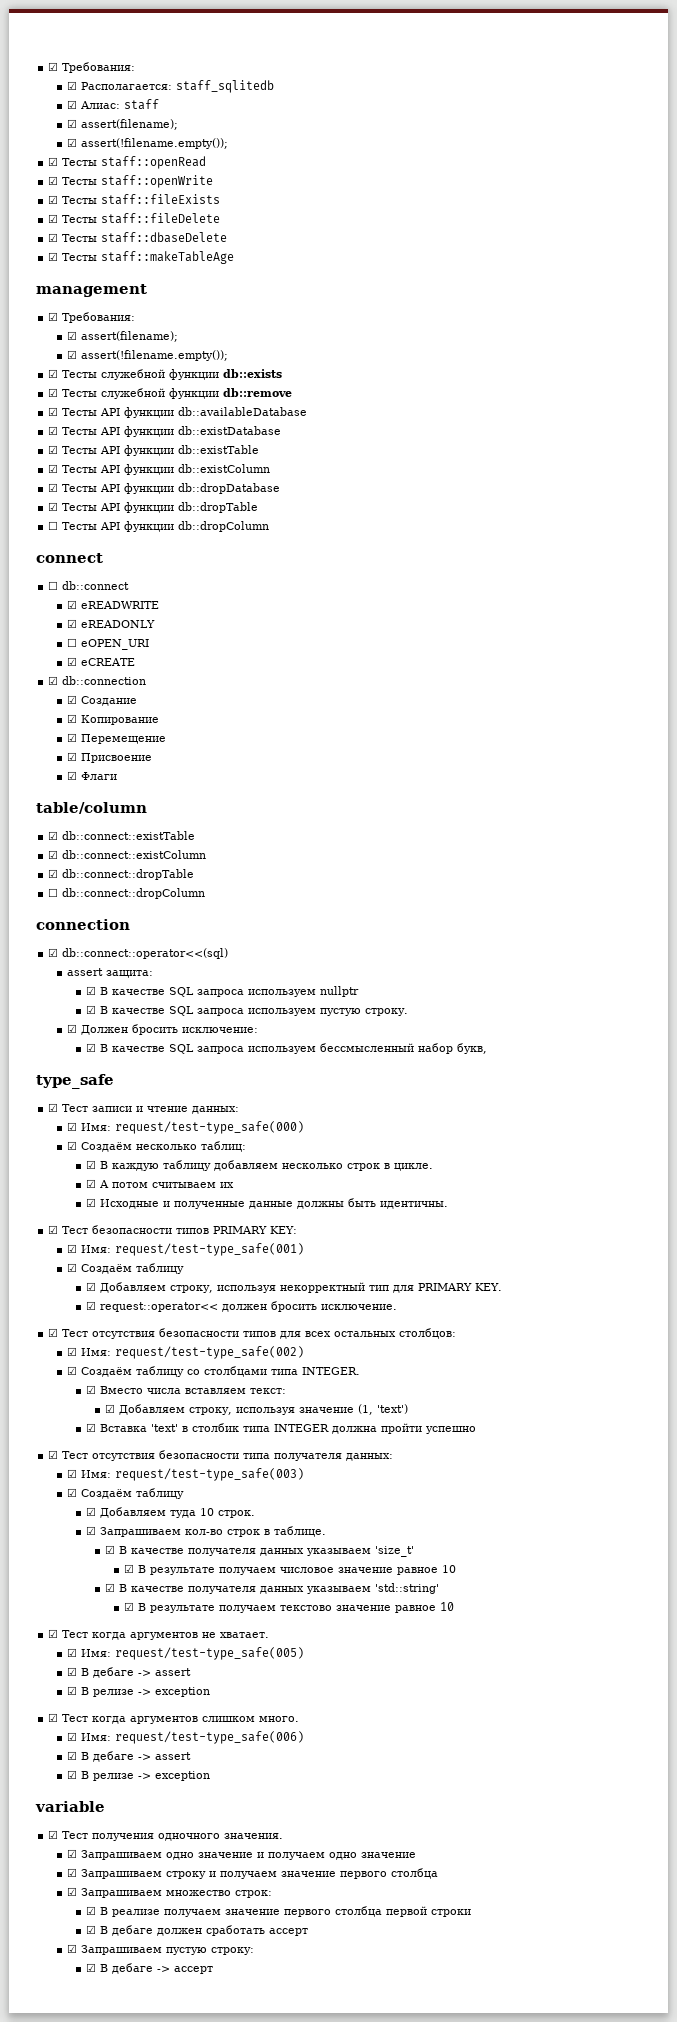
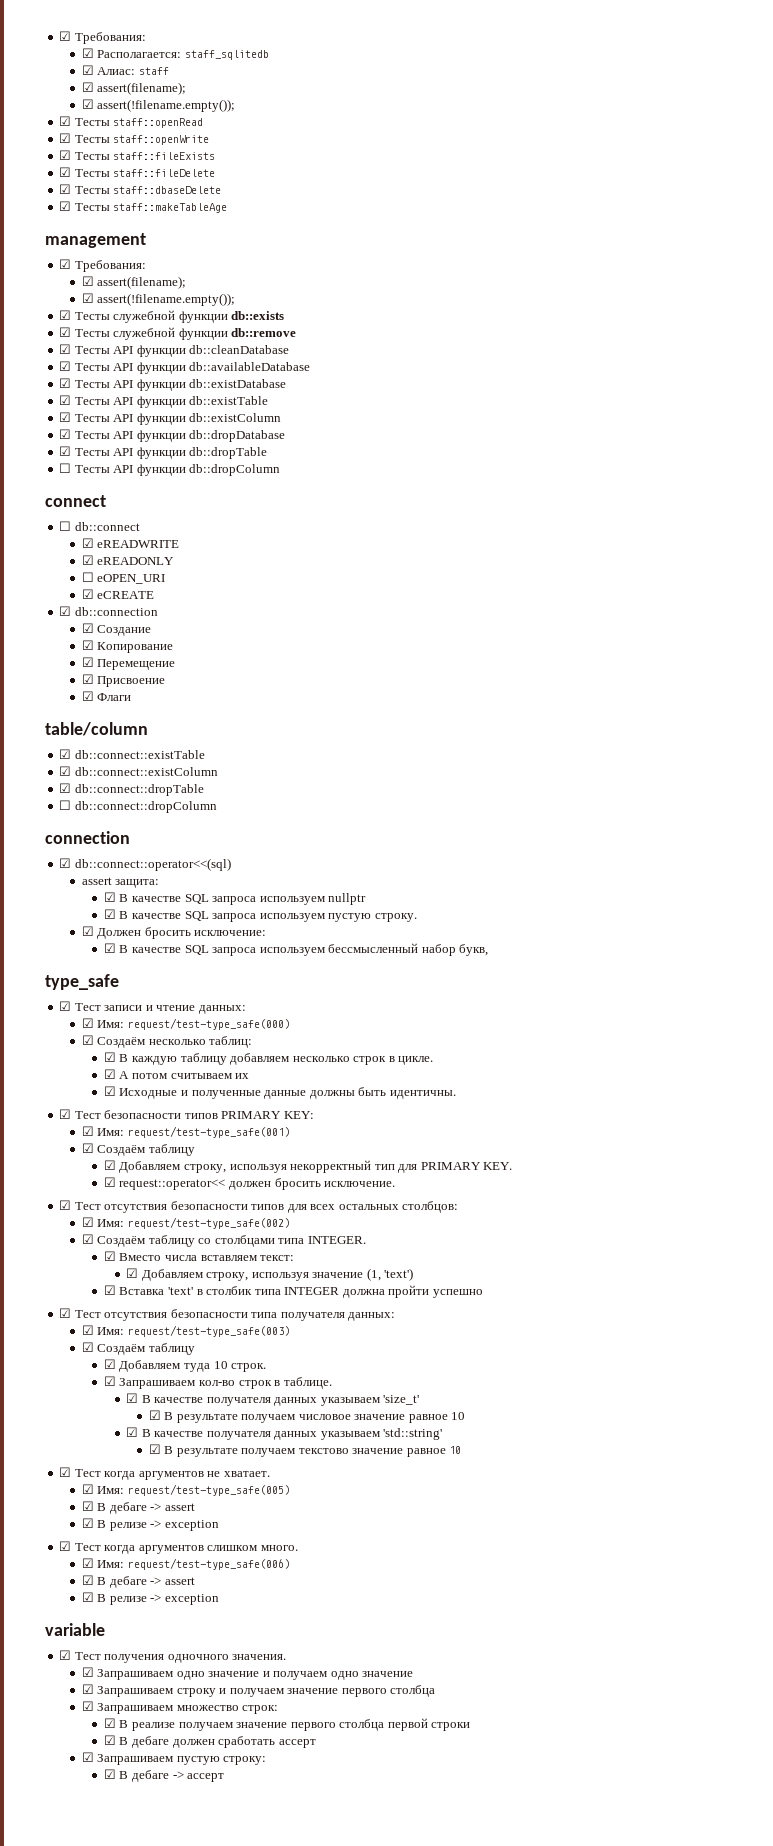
+ ☑ Тесты API функции db::cleanDatabase

